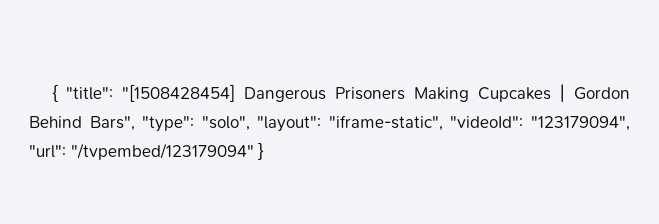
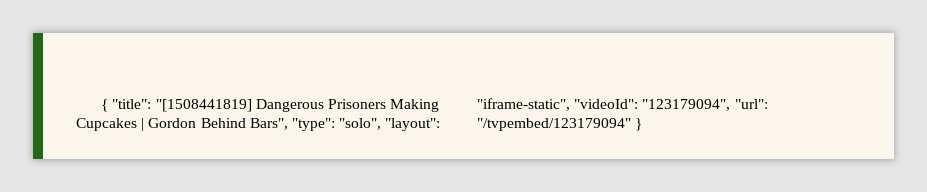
- { "title": "[1508428454] Dangerous Prisoners Making Cupcakes | Gordon Behind Bars", "type": "solo", "layout": "iframe-static", "videoId": "123179094", "url": "/tvpembed/123179094" }
+ { "title": "[1508441819] Dangerous Prisoners Making Cupcakes | Gordon Behind Bars", "type": "solo", "layout": "iframe-static", "videoId": "123179094", "url": "/tvpembed/123179094" }

